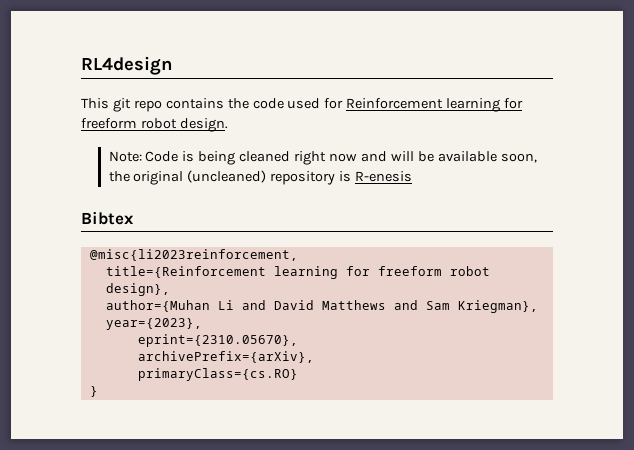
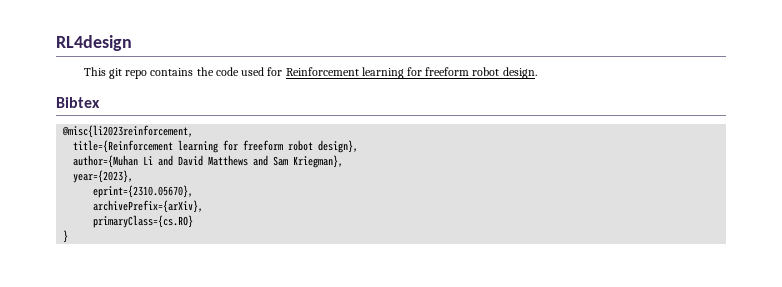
- Note: Code is being cleaned right now and will be available soon, the original (uncleaned) repository is R-enesis

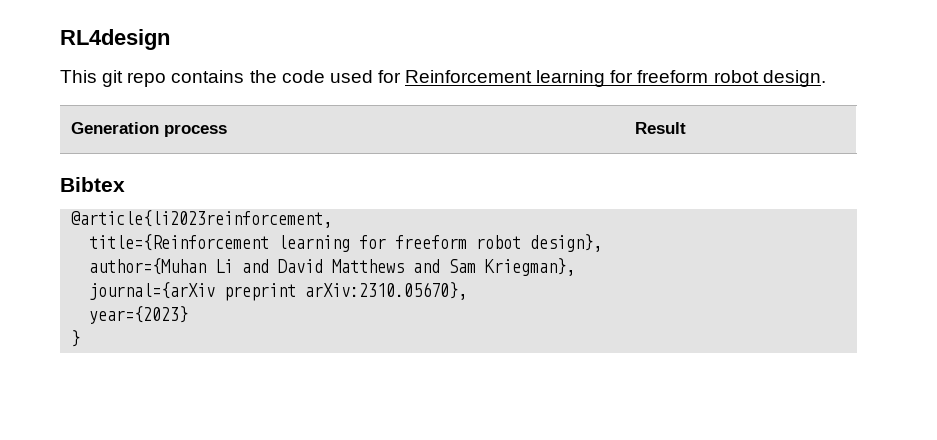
+ Generation process | Result
- @misc{li2023reinforcement,
+ @article{li2023reinforcement,
- year={2023},
- eprint={2310.05670},
- archivePrefix={arXiv},
- primaryClass={cs.RO}
+ journal={arXiv preprint arXiv:2310.05670},
+ year={2023}

